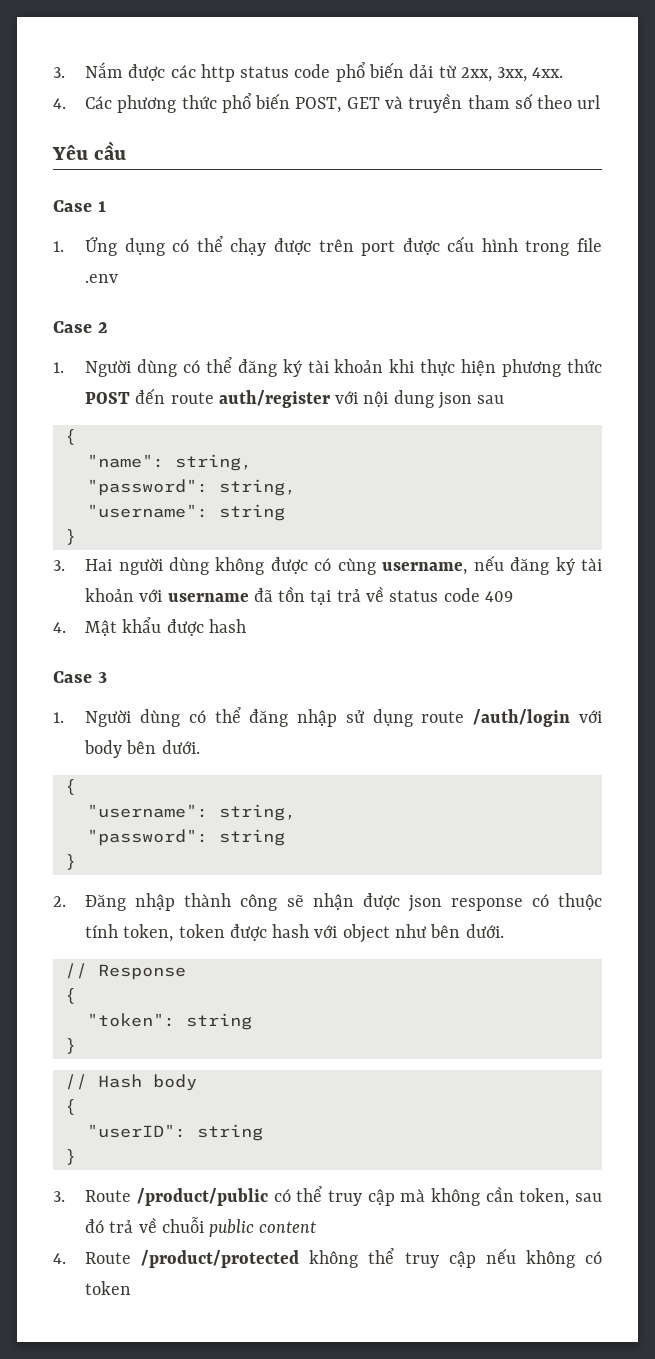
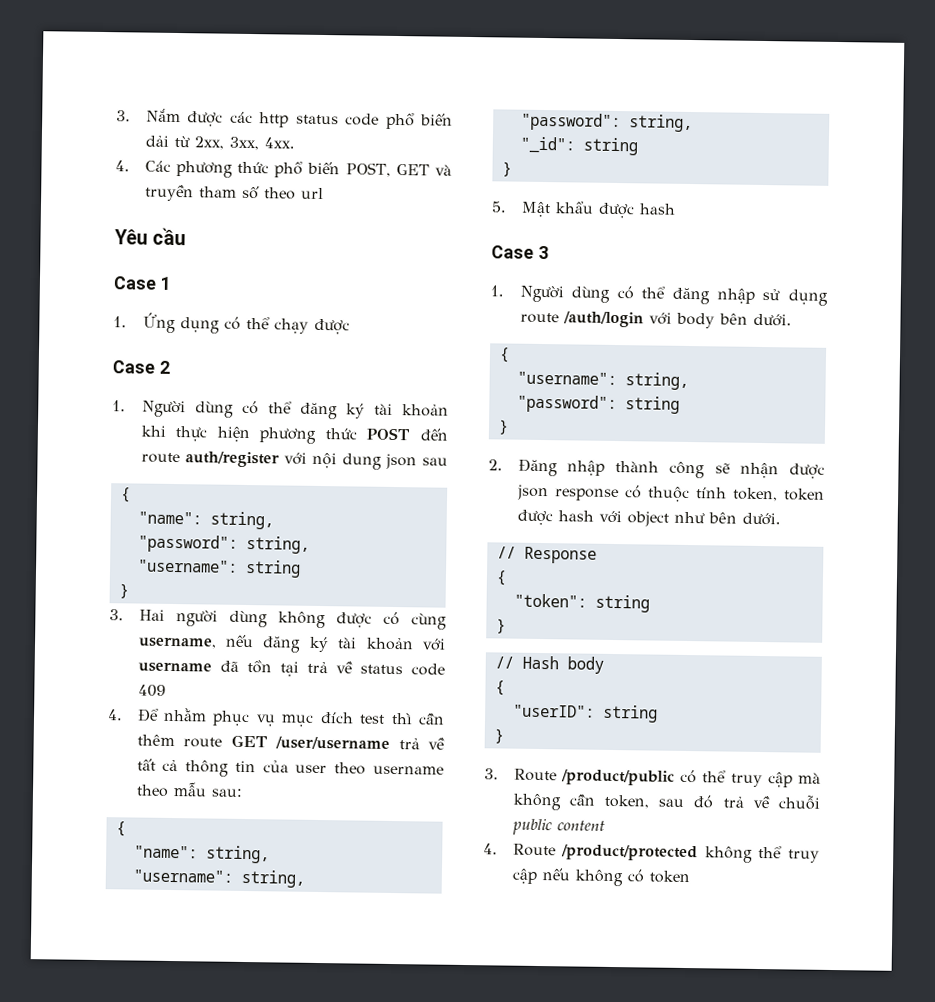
- 1. Ứng dụng có thể chạy được trên port được cấu hình trong file .env
+ 1. Ứng dụng có thể chạy được
- 4. Mật khẩu được hash
+ 4. Để nhằm phục vụ mục đích test thì cần thêm route GET /user/username trả về tất cả thông tin của user theo username theo mẫu sau:
+ {
+ "name": string,
+ "username": string,
+ "password": string,
+ "_id": string
+ }
+ 5. Mật khẩu được hash

